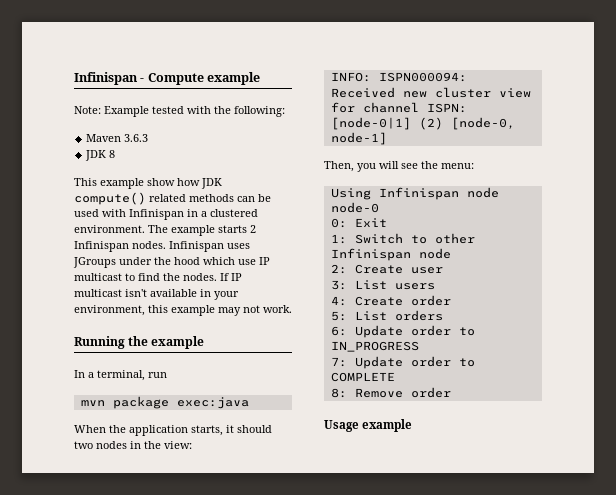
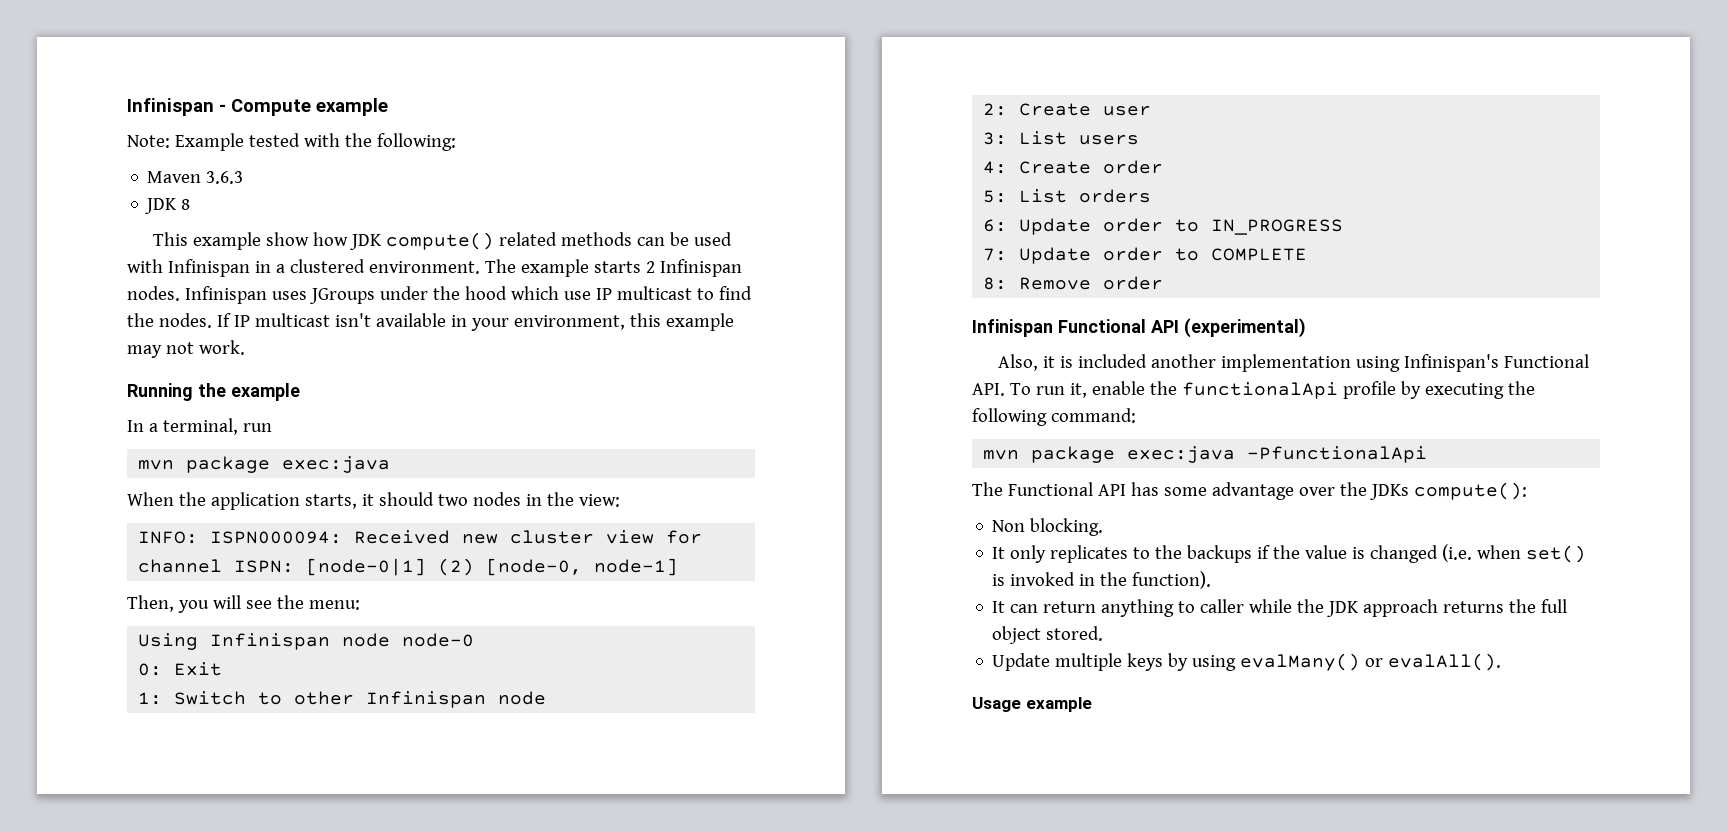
+ Infinispan Functional API (experimental)
+ Also, it is included another implementation using Infinispan's Functional API. To run it, enable the functionalApi profile by executing the following command:
+ mvn package exec:java -PfunctionalApi
+ The Functional API has some advantage over the JDKs compute():
+ Non blocking.
+ It only replicates to the backups if the value is changed (i.e. when set() is invoked in the function).
+ It can return anything to caller while the JDK approach returns the full object stored.
+ Update multiple keys by using evalMany() or evalAll().

